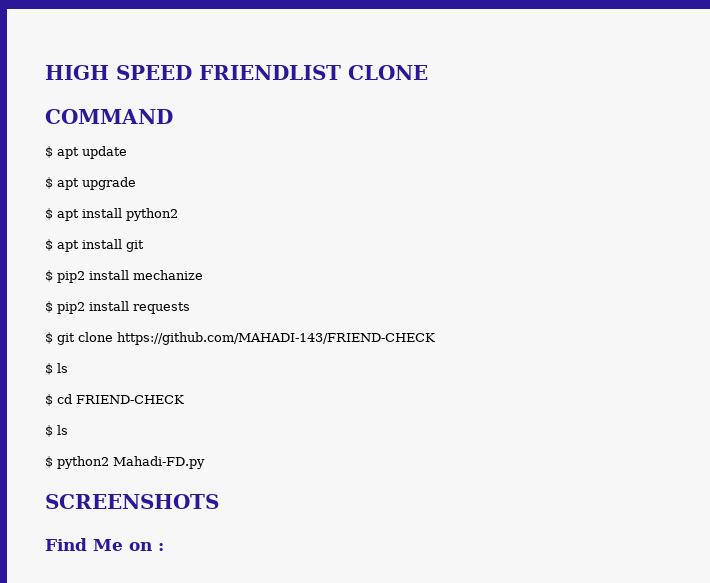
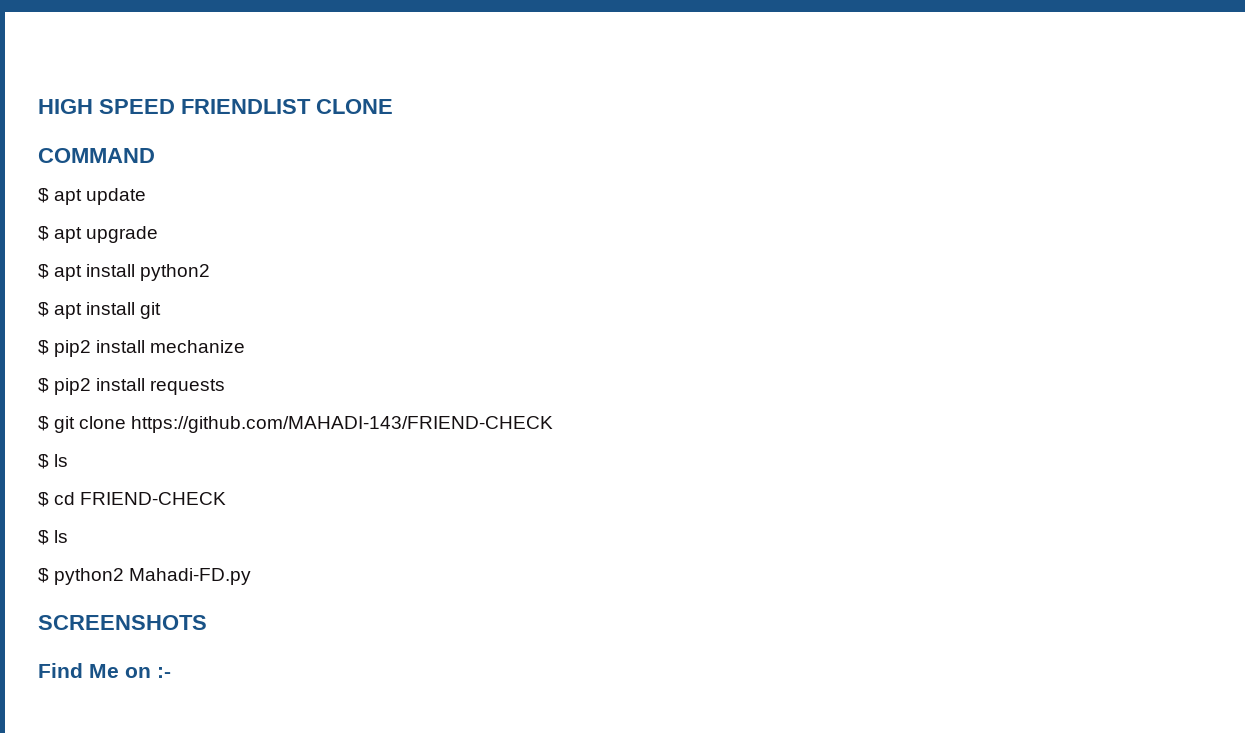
- Find Me on :
+ Find Me on :-

